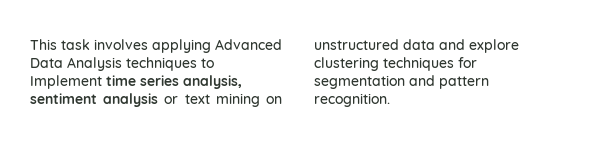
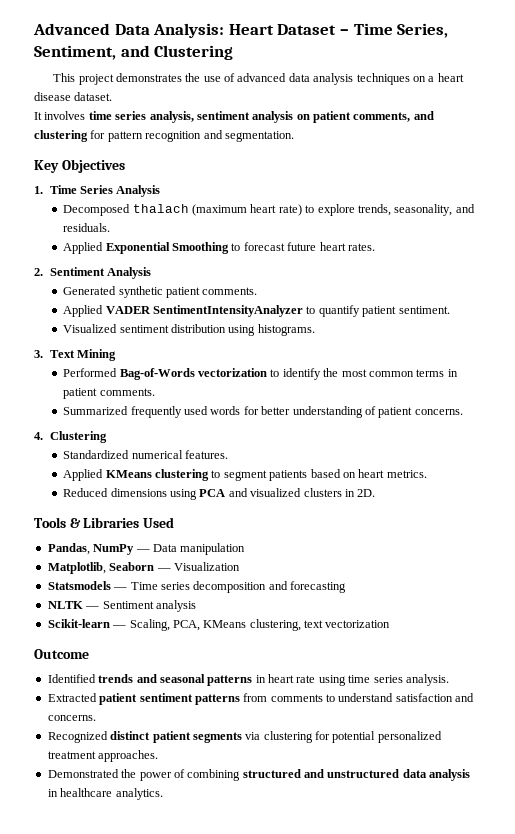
- This task involves applying Advanced Data Analysis techniques to Implement time series analysis, sentiment analysis or text mining on unstructured data and explore clustering techniques for segmentation and pattern recognition.
+ Advanced Data Analysis: Heart Dataset – Time Series, Sentiment, and Clustering
+ This project demonstrates the use of advanced data analysis techniques on a heart disease dataset.
+ It involves time series analysis, sentiment analysis on patient comments, and clustering for pattern recognition and segmentation.
+ Key Objectives
+ 1. Time Series Analysis
+ Decomposed thalach (maximum heart rate) to explore trends, seasonality, and residuals.
+ Applied Exponential Smoothing to forecast future heart rates.
+ 2. Sentiment Analysis
+ Generated synthetic patient comments.
+ Applied VADER SentimentIntensityAnalyzer to quantify patient sentiment.
+ Visualized sentiment distribution using histograms.
+ 3. Text Mining
+ Performed Bag-of-Words vectorization to identify the most common terms in patient comments.
+ Summarized frequently used words for better understanding of patient concerns.
+ 4. Clustering
+ Standardized numerical features.
+ Applied KMeans clustering to segment patients based on heart metrics.
+ Reduced dimensions using PCA and visualized clusters in 2D.
+ Tools & Libraries Used
+ Pandas, NumPy — Data manipulation
+ Matplotlib, Seaborn — Visualization
+ Statsmodels — Time series decomposition and forecasting
+ NLTK — Sentiment analysis
+ Scikit-learn — Scaling, PCA, KMeans clustering, text vectorization
+ Outcome
+ Identified trends and seasonal patterns in heart rate using time series analysis.
+ Extracted patient sentiment patterns from comments to understand satisfaction and concerns.
+ Recognized distinct patient segments via clustering for potential personalized treatment approaches.
+ Demonstrated the power of combining structured and unstructured data analysis in healthcare analytics.

